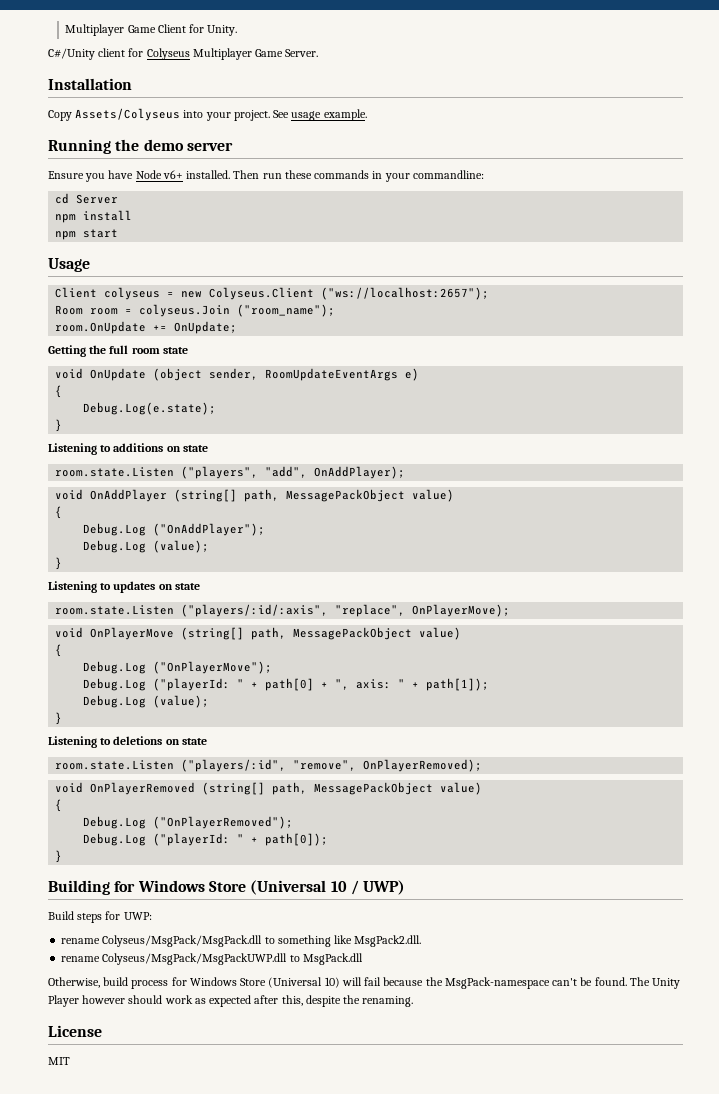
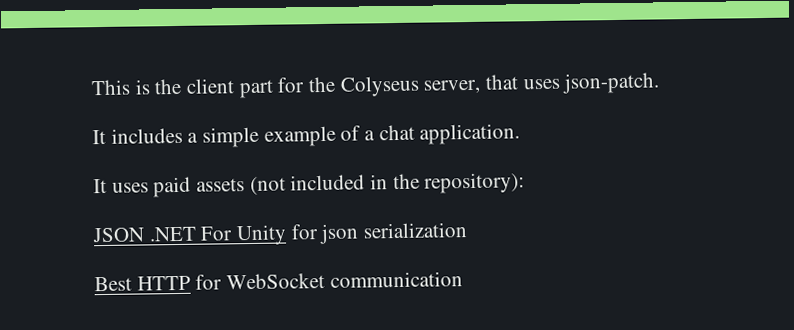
- Multiplayer Game Client for Unity.
- C#/Unity client for Colyseus Multiplayer Game Server.
- Installation
- Copy Assets/Colyseus into your project. See usage example.
- Running the demo server
- Ensure you have Node v6+ installed. Then run these commands in your commandline:
- cd Server
- npm install
- npm start
- Usage
- Client colyseus = new Colyseus.Client ("ws://localhost:2657");
- Room room = colyseus.Join ("room_name");
- room.OnUpdate += OnUpdate;
- Getting the full room state
- void OnUpdate (object sender, RoomUpdateEventArgs e)
- {
- Debug.Log(e.state);
- }
- Listening to additions on state
- room.state.Listen ("players", "add", OnAddPlayer);
- void OnAddPlayer (string[] path, MessagePackObject value)
- {
- Debug.Log ("OnAddPlayer");
- Debug.Log (value);
- }
- Listening to updates on state
- room.state.Listen ("players/:id/:axis", "replace", OnPlayerMove);
- void OnPlayerMove (string[] path, MessagePackObject value)
- {
- Debug.Log ("OnPlayerMove");
- Debug.Log ("playerId: " + path[0] + ", axis: " + path[1]);
- Debug.Log (value);
- }
- Listening to deletions on state
- room.state.Listen ("players/:id", "remove", OnPlayerRemoved);
- void OnPlayerRemoved (string[] path, MessagePackObject value)
- {
- Debug.Log ("OnPlayerRemoved");
- Debug.Log ("playerId: " + path[0]);
- }
- Building for Windows Store (Universal 10 / UWP)
- Build steps for UWP:
- rename Colyseus/MsgPack/MsgPack.dll to something like MsgPack2.dll.
- rename Colyseus/MsgPack/MsgPackUWP.dll to MsgPack.dll
- Otherwise, build process for Windows Store (Universal 10) will fail because the MsgPack-namespace can't be found. The Unity Player however should work as expected after this, despite the renaming.
- License
- MIT
+ This is the client part for the Colyseus server, that uses json-patch.
+ It includes a simple example of a chat application.
+ It uses paid assets (not included in the repository):
+ JSON .NET For Unity for json serialization
+ Best HTTP for WebSocket communication

